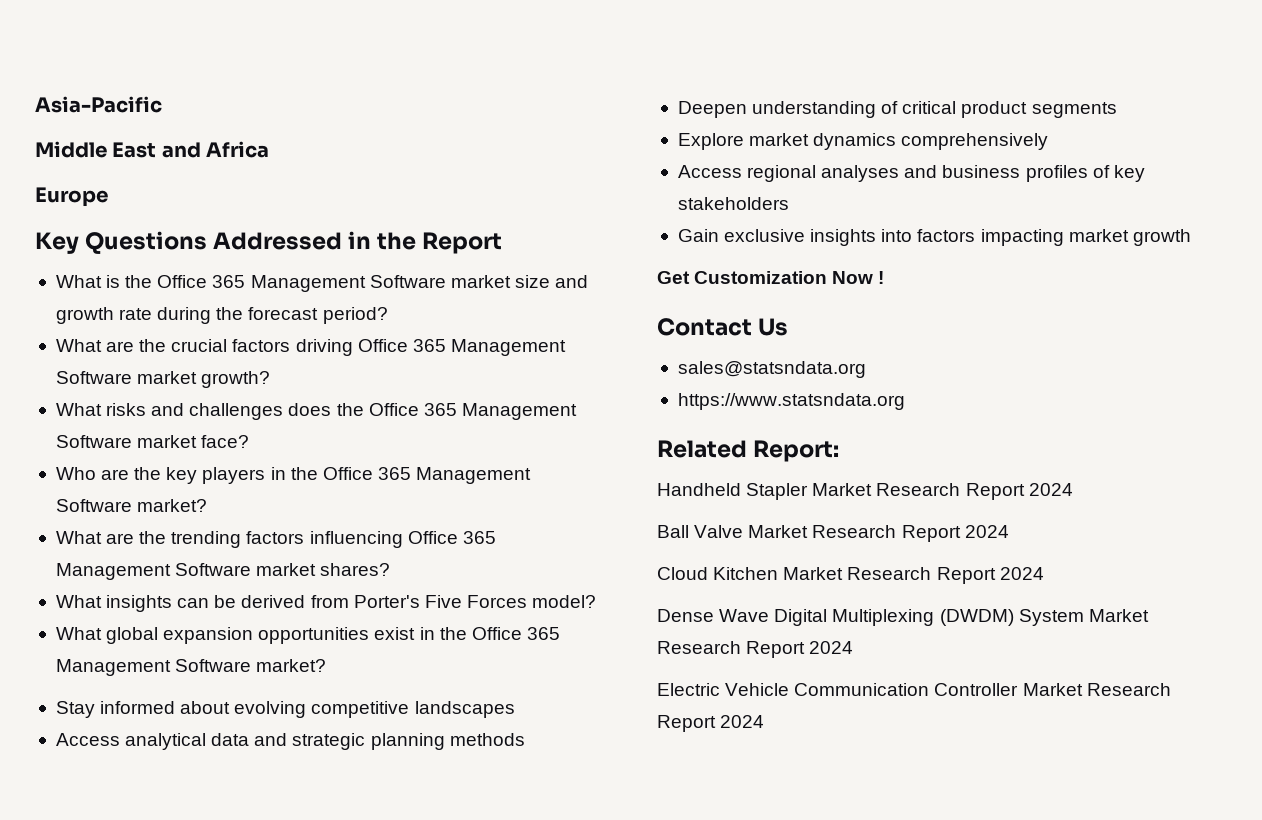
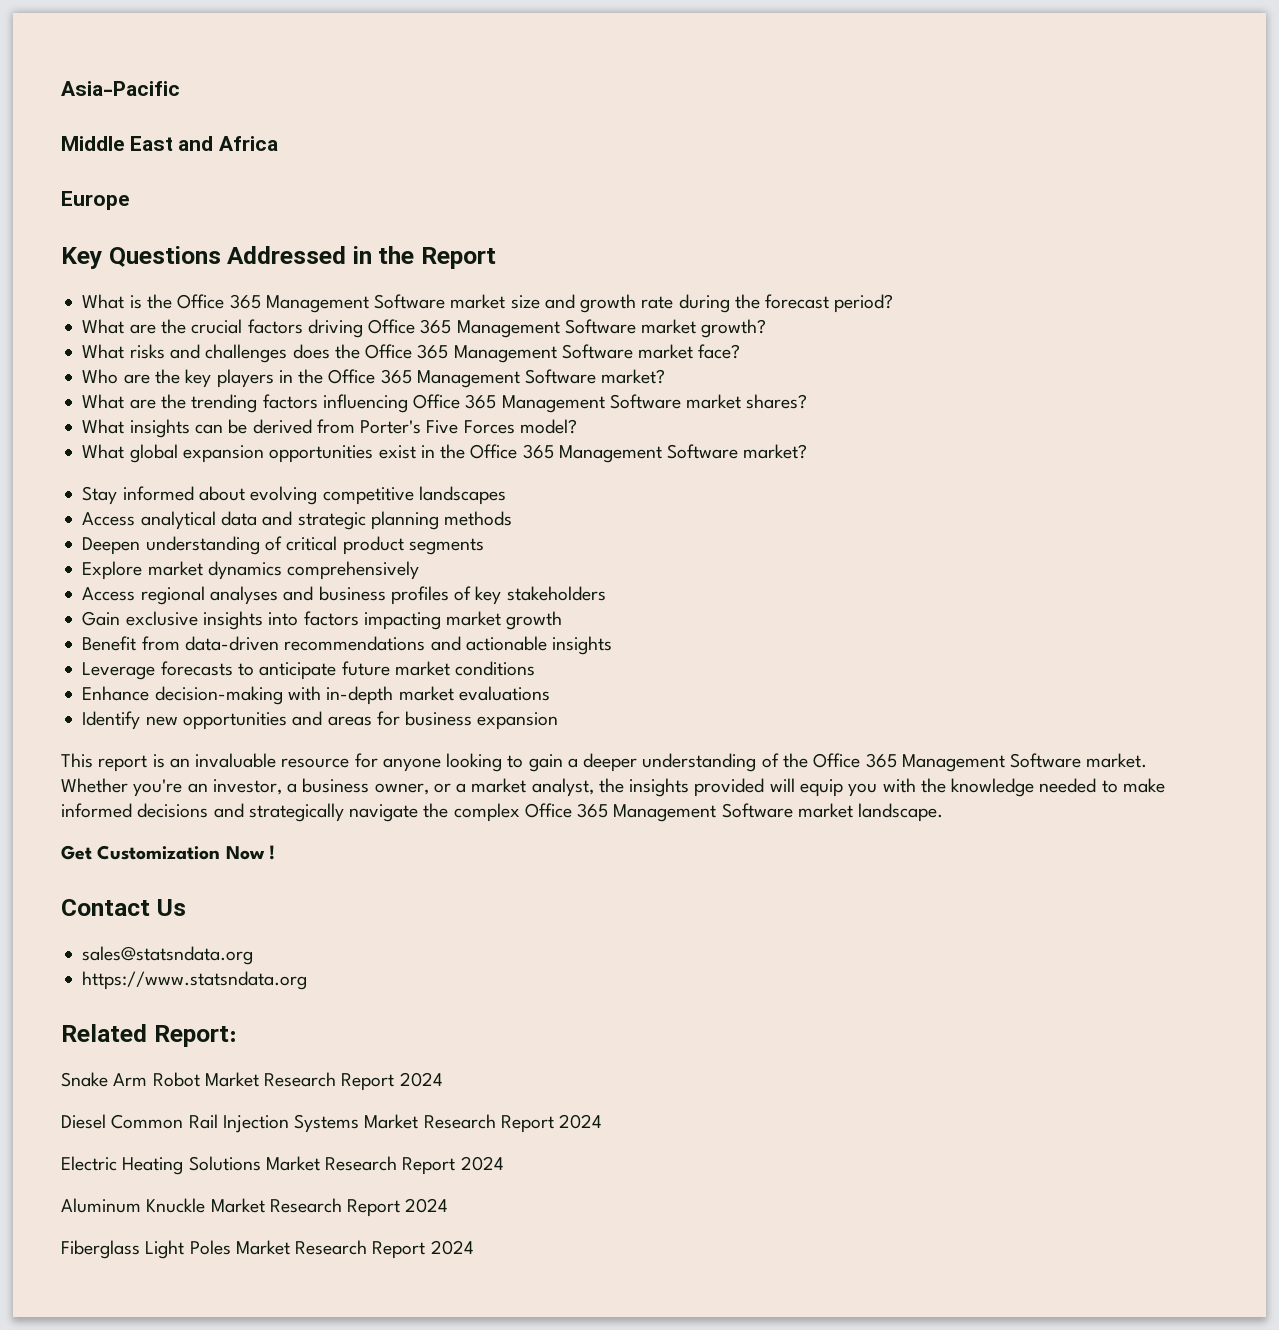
+ Benefit from data-driven recommendations and actionable insights
+ Leverage forecasts to anticipate future market conditions
+ Enhance decision-making with in-depth market evaluations
+ Identify new opportunities and areas for business expansion
+ This report is an invaluable resource for anyone looking to gain a deeper understanding of the Office 365 Management Software market. Whether you're an investor, a business owner, or a market analyst, the insights provided will equip you with the knowledge needed to make informed decisions and strategically navigate the complex Office 365 Management Software market landscape.
- Handheld Stapler Market Research Report 2024
- Ball Valve Market Research Report 2024
- Cloud Kitchen Market Research Report 2024
- Dense Wave Digital Multiplexing (DWDM) System Market Research Report 2024
+ Snake Arm Robot Market Research Report 2024
+ Diesel Common Rail Injection Systems Market Research Report 2024
- Electric Vehicle Communication Controller Market Research Report 2024
+ Electric Heating Solutions Market Research Report 2024
+ Aluminum Knuckle Market Research Report 2024
+ Fiberglass Light Poles Market Research Report 2024

